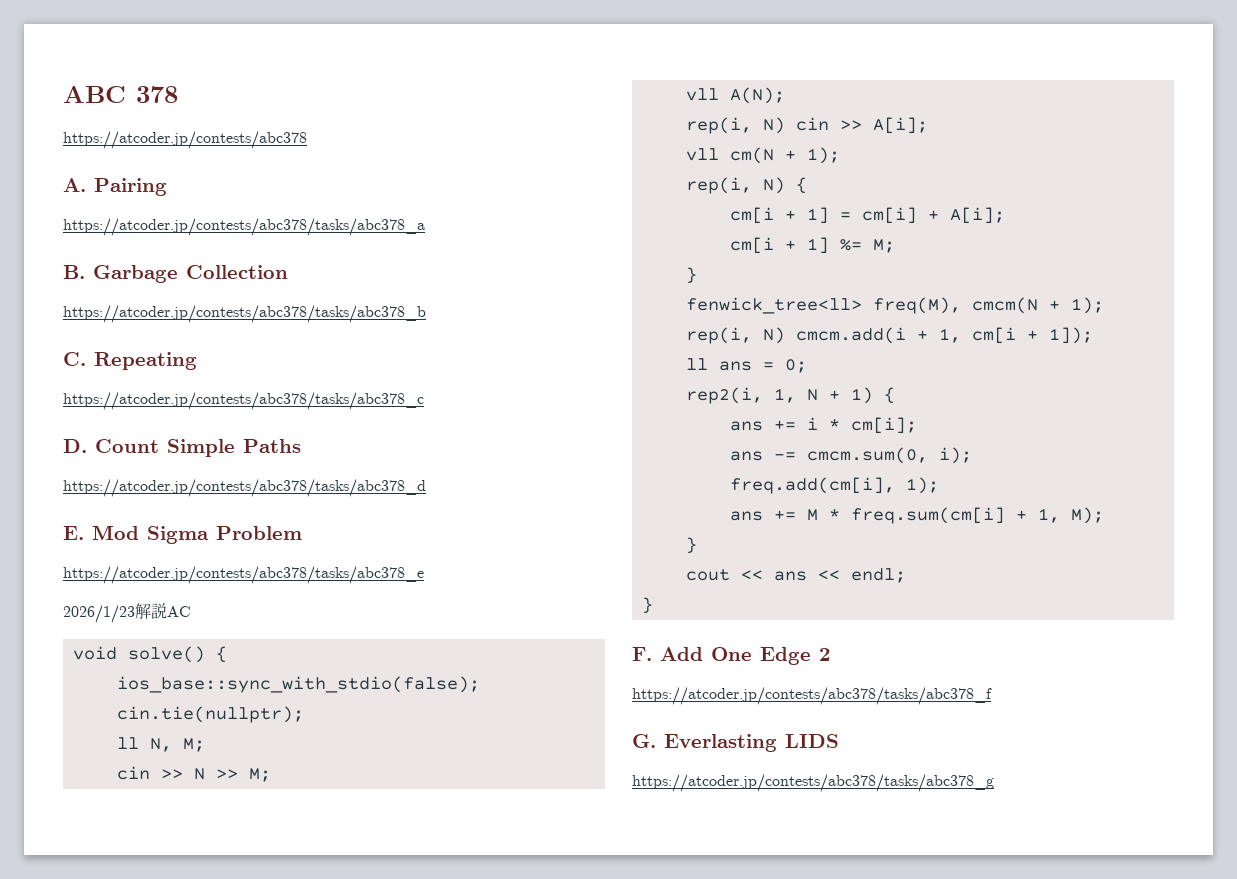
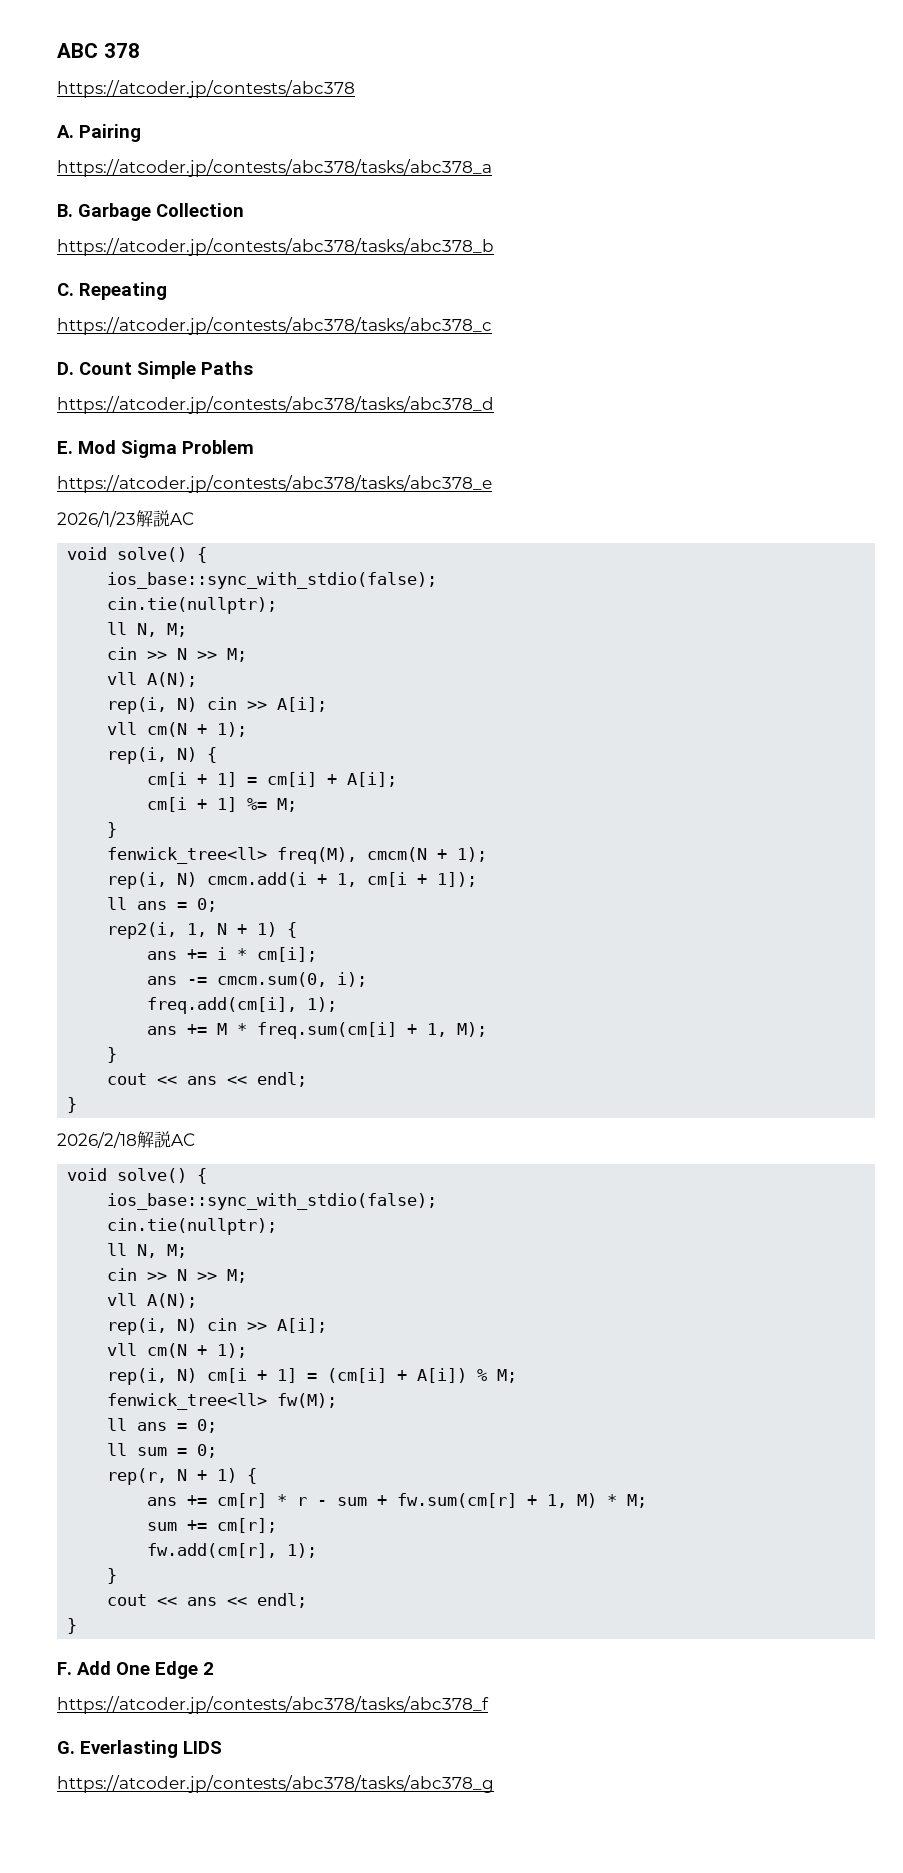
+ 2026/2/18解説AC
+ void solve() {
+ ios_base::sync_with_stdio(false);
+ cin.tie(nullptr);
+ ll N, M;
+ cin >> N >> M;
+ vll A(N);
+ rep(i, N) cin >> A[i];
+ vll cm(N + 1);
+ rep(i, N) cm[i + 1] = (cm[i] + A[i]) % M;
+ fenwick_tree<ll> fw(M);
+ ll ans = 0;
+ ll sum = 0;
+ rep(r, N + 1) {
+ ans += cm[r] * r - sum + fw.sum(cm[r] + 1, M) * M;
+ sum += cm[r];
+ fw.add(cm[r], 1);
+ }
+ cout << ans << endl;
+ }

